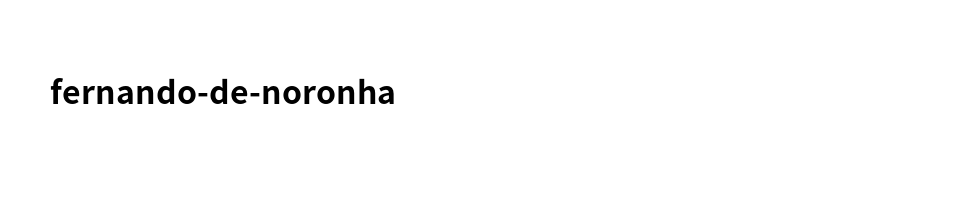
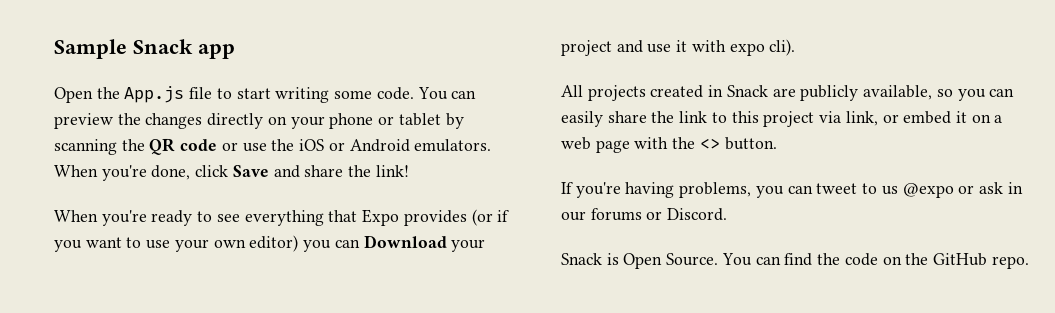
- fernando-de-noronha
+ Sample Snack app
+ Open the App.js file to start writing some code. You can preview the changes directly on your phone or tablet by scanning the QR code or use the iOS or Android emulators. When you're done, click Save and share the link!
+ When you're ready to see everything that Expo provides (or if you want to use your own editor) you can Download your project and use it with expo cli).
+ All projects created in Snack are publicly available, so you can easily share the link to this project via link, or embed it on a web page with the <> button.
+ If you're having problems, you can tweet to us @expo or ask in our forums or Discord.
+ Snack is Open Source. You can find the code on the GitHub repo.

